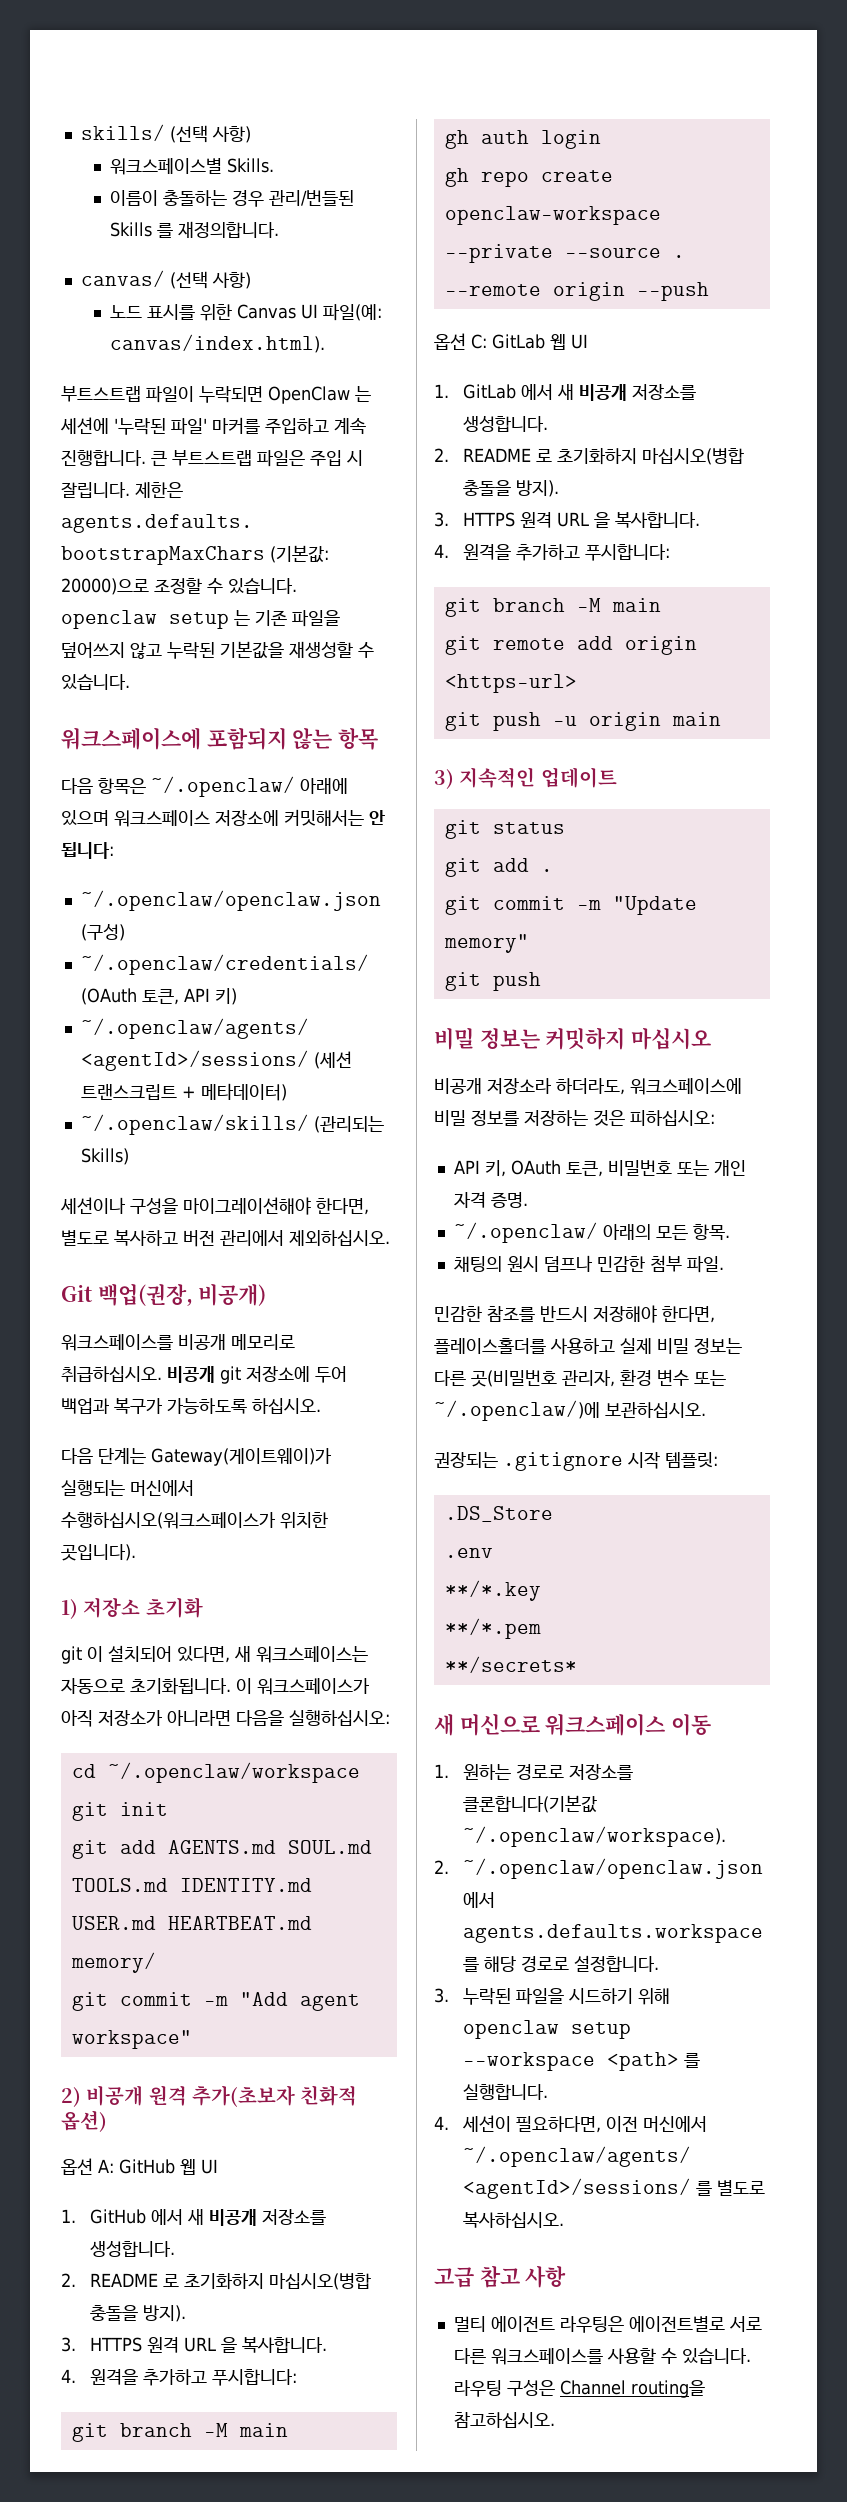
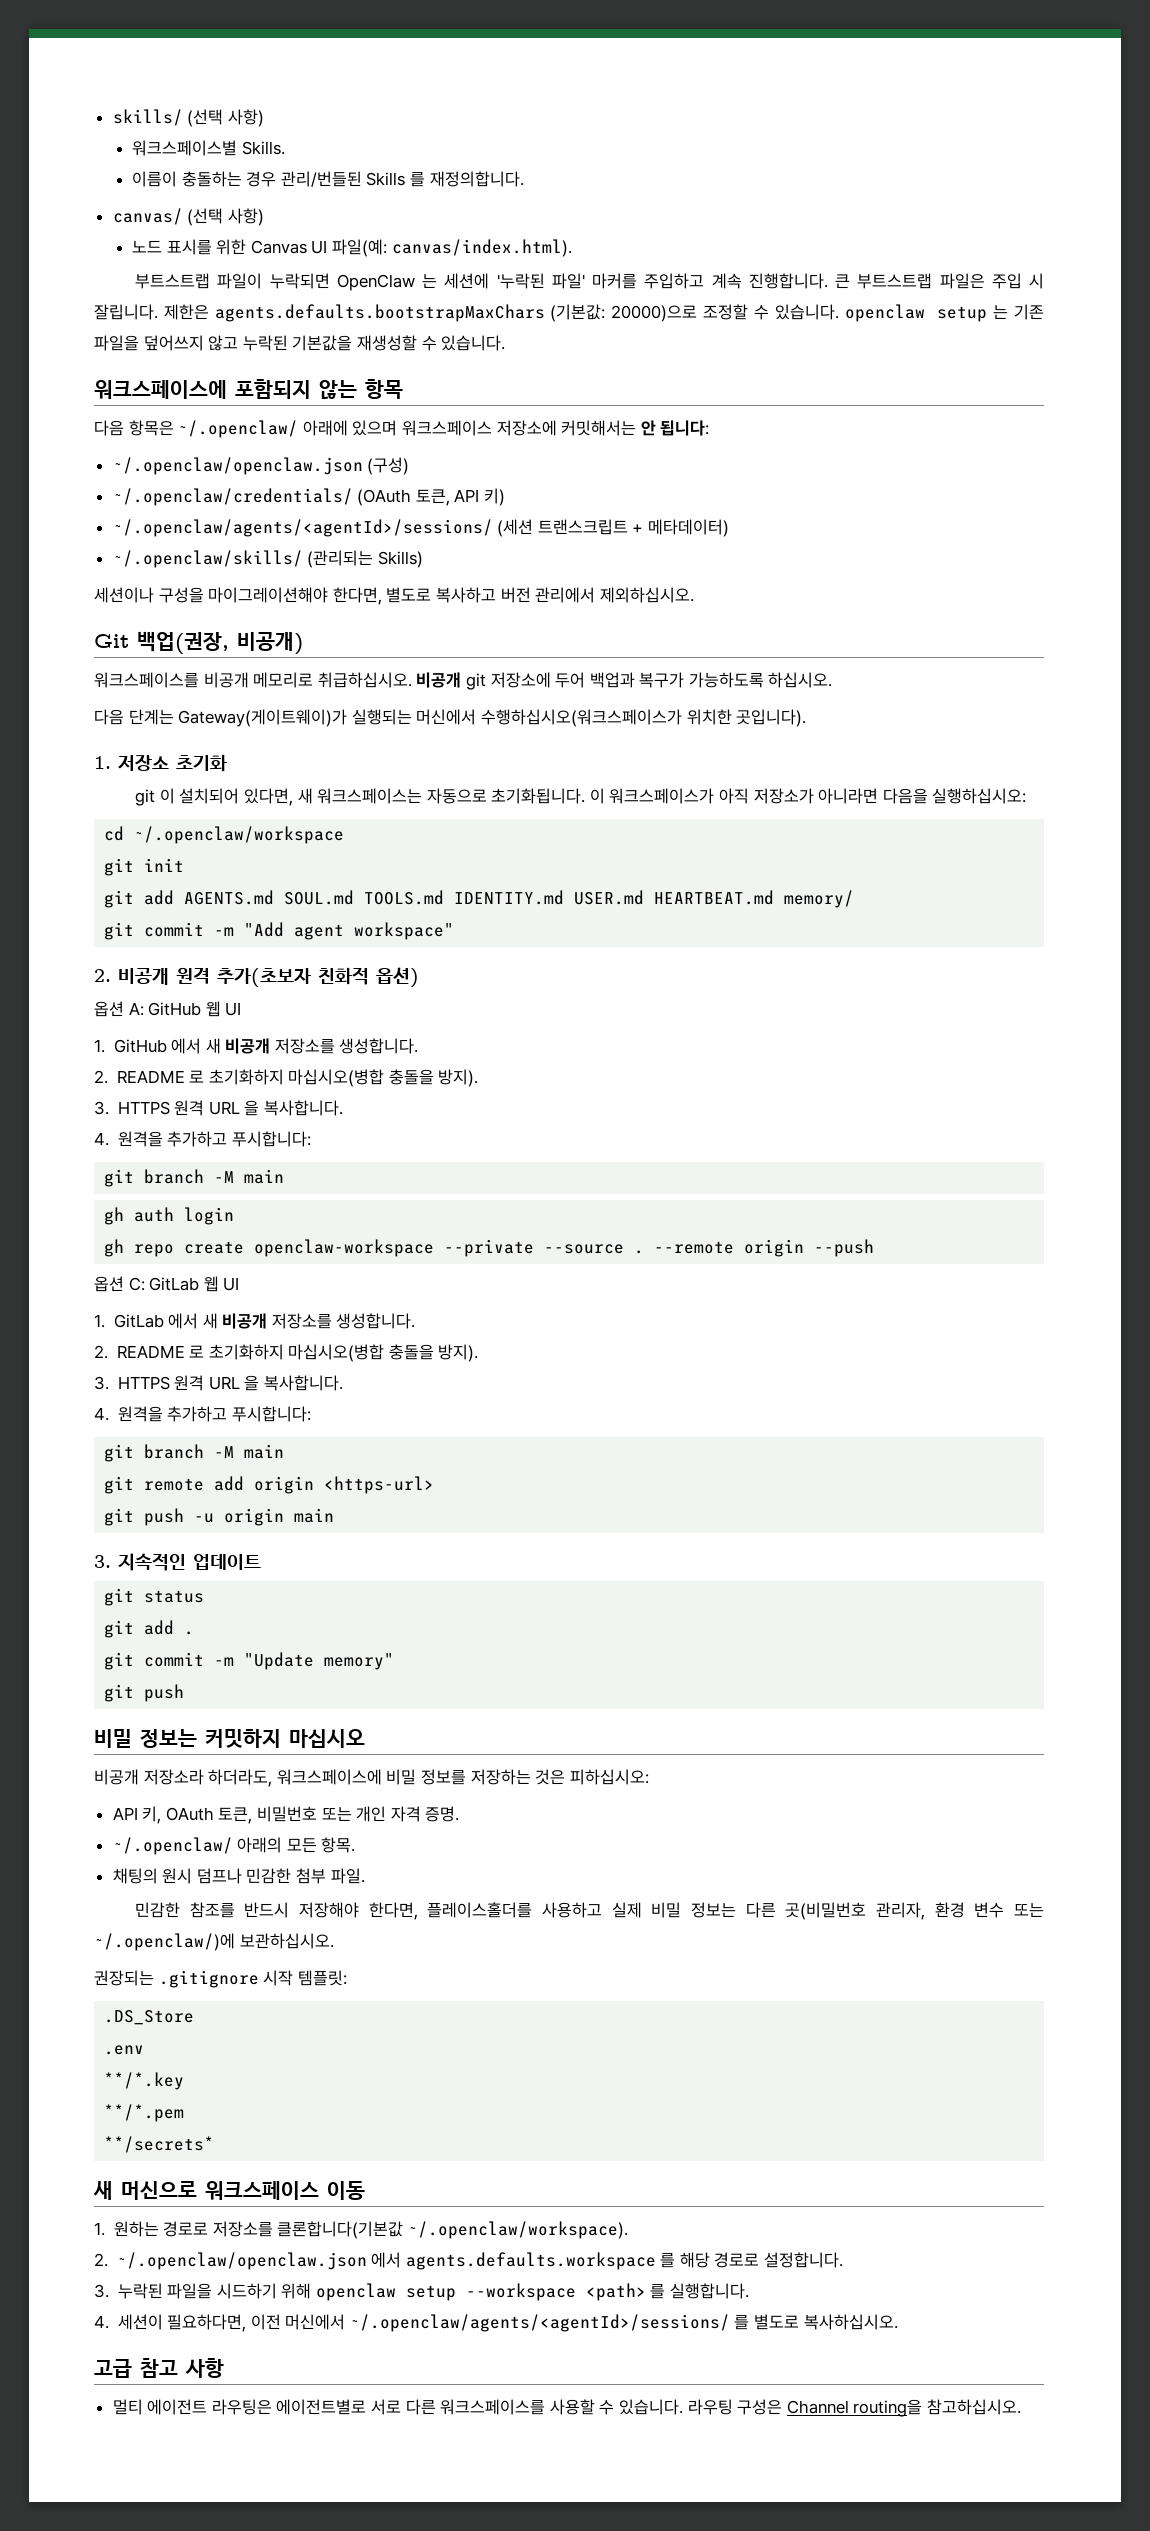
- 1) 저장소 초기화
+ 1. 저장소 초기화
- 2) 비공개 원격 추가(초보자 친화적 옵션)
+ 2. 비공개 원격 추가(초보자 친화적 옵션)
- 3) 지속적인 업데이트
+ 3. 지속적인 업데이트

